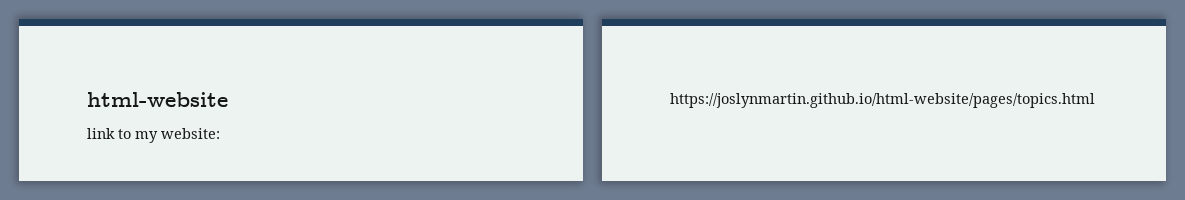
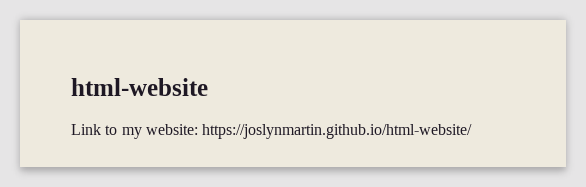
- link to my website: https://joslynmartin.github.io/html-website/pages/topics.html
+ Link to my website: https://joslynmartin.github.io/html-website/

